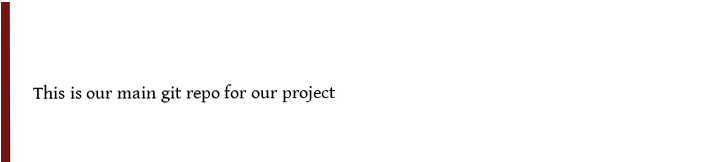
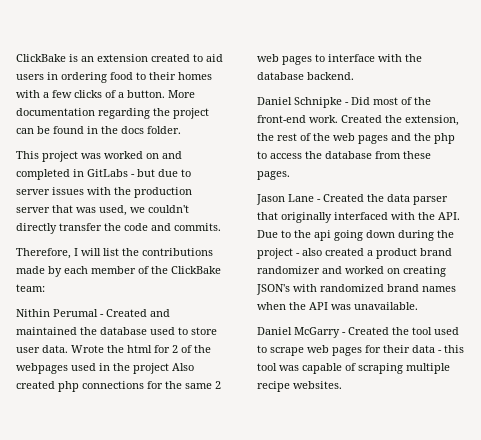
- This is our main git repo for our project
+ ClickBake is an extension created to aid users in ordering food to their homes with a few clicks of a button. More documentation regarding the project can be found in the docs folder.
+ This project was worked on and completed in GitLabs - but due to server issues with the production server that was used, we couldn't directly transfer the code and commits.
+ Therefore, I will list the contributions made by each member of the ClickBake team:
+ Nithin Perumal - Created and maintained the database used to store user data. Wrote the html for 2 of the webpages used in the project Also created php connections for the same 2 web pages to interface with the database backend.
+ Daniel Schnipke - Did most of the front-end work. Created the extension, the rest of the web pages and the php to access the database from these pages.
+ Jason Lane - Created the data parser that originally interfaced with the API. Due to the api going down during the project - also created a product brand randomizer and worked on creating JSON's with randomized brand names when the API was unavailable.
+ Daniel McGarry - Created the tool used to scrape web pages for their data - this tool was capable of scraping multiple recipe websites.

